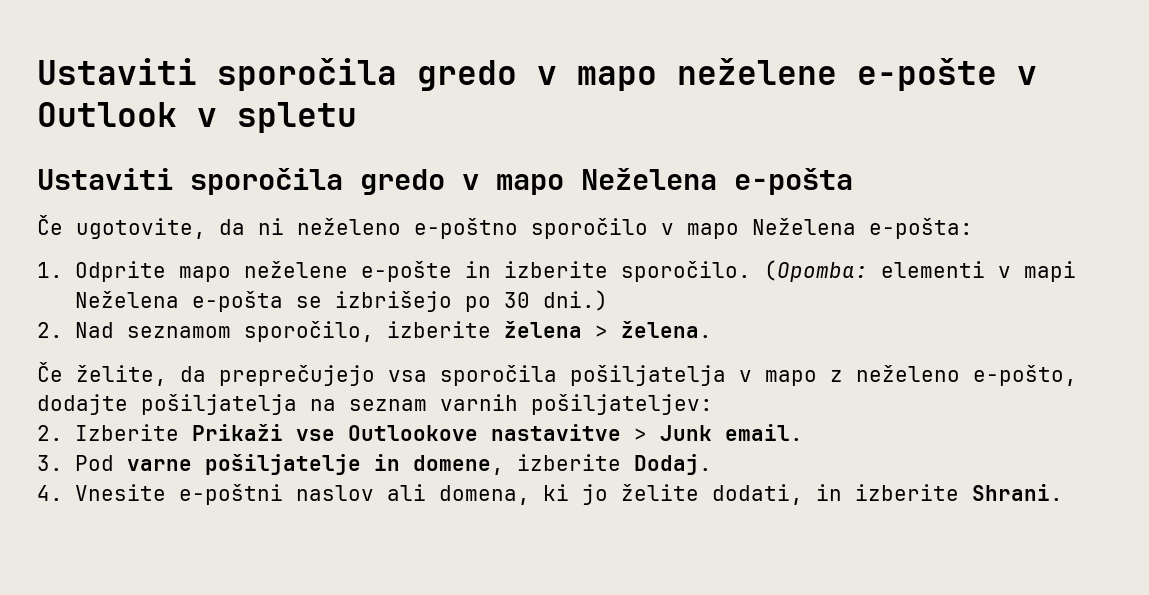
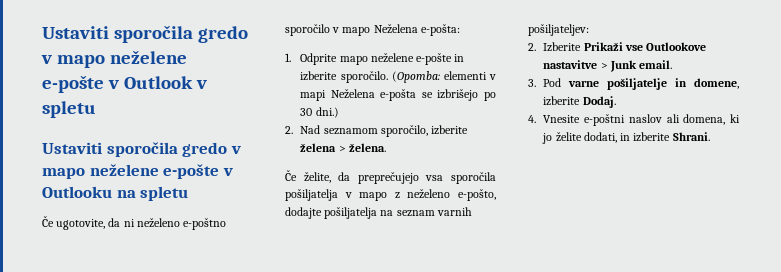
- Ustaviti sporočila gredo v mapo Neželena e-pošta
+ Ustaviti sporočila gredo v mapo neželene e-pošte v Outlooku na spletu

